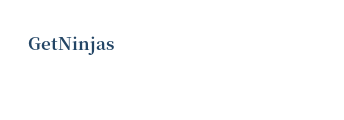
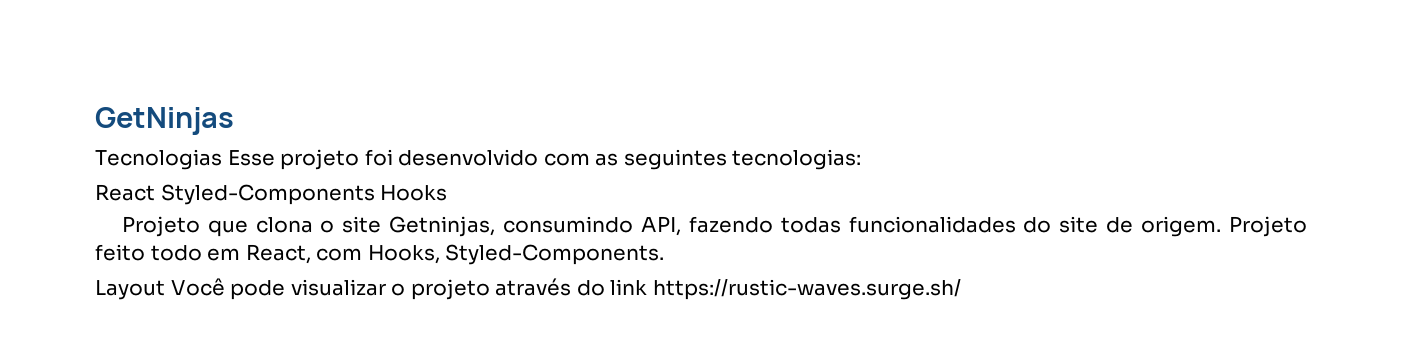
+ Tecnologias Esse projeto foi desenvolvido com as seguintes tecnologias:
+ React Styled-Components Hooks
+ Projeto que clona o site Getninjas, consumindo API, fazendo todas funcionalidades do site de origem. Projeto feito todo em React, com Hooks, Styled-Components.
+ Layout Você pode visualizar o projeto através do link https://rustic-waves.surge.sh/

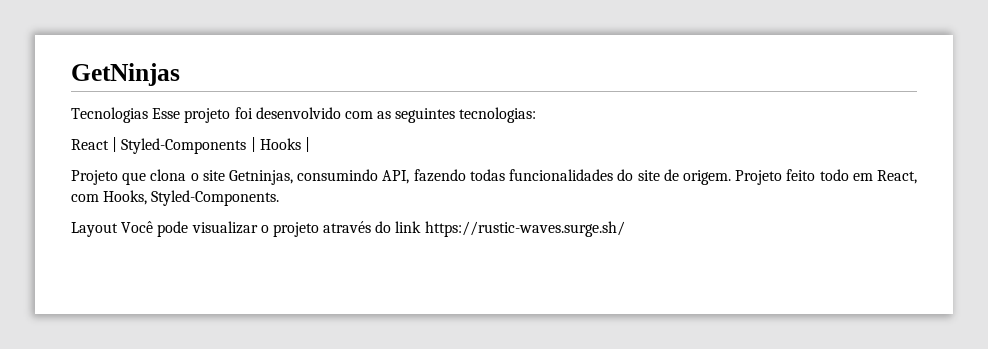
- React Styled-Components Hooks
+ React | Styled-Components | Hooks |

